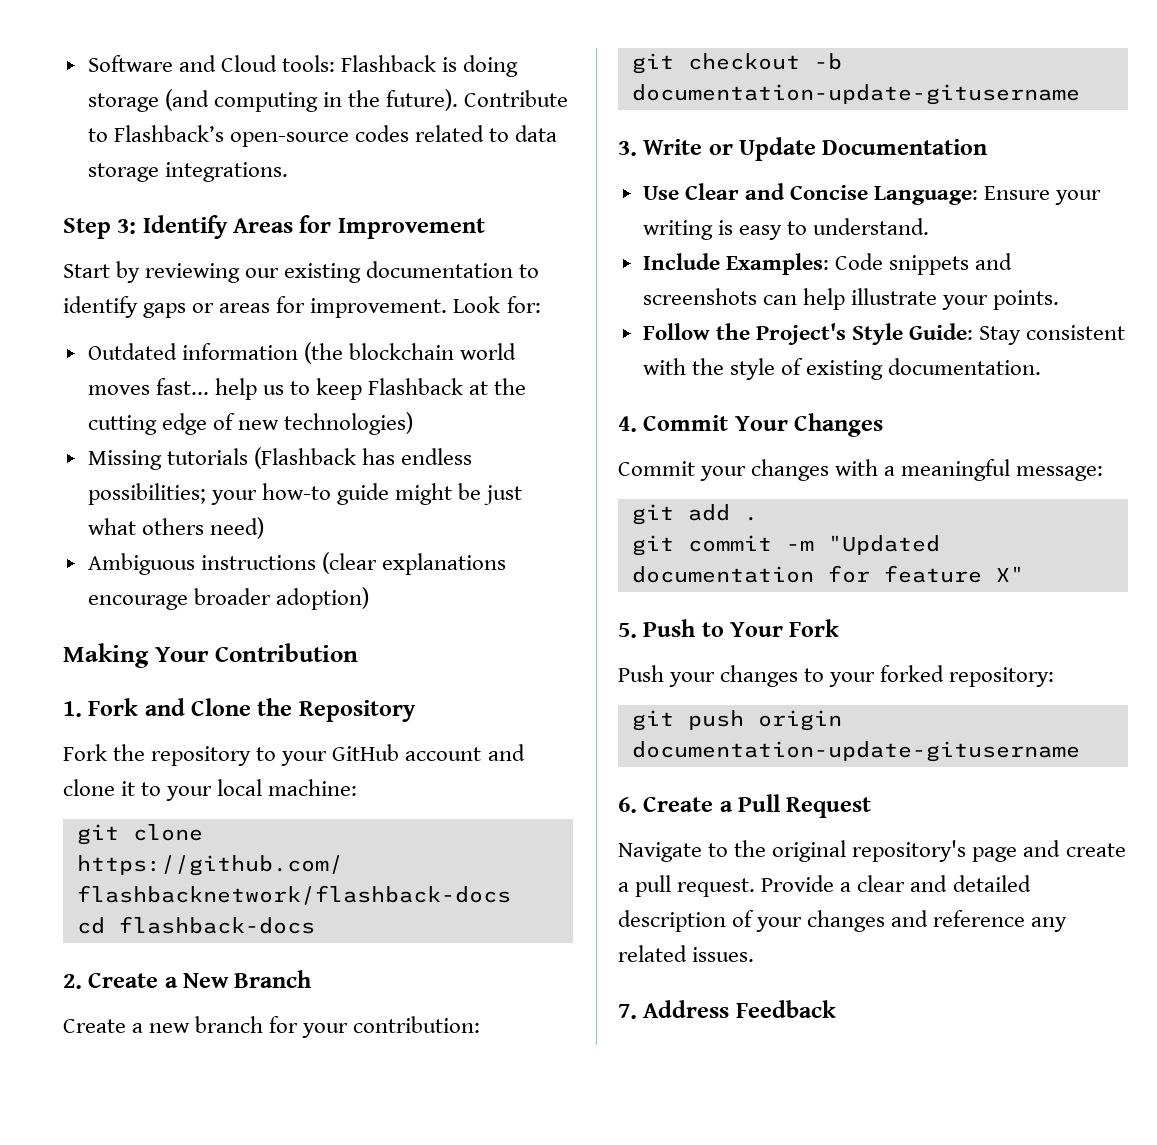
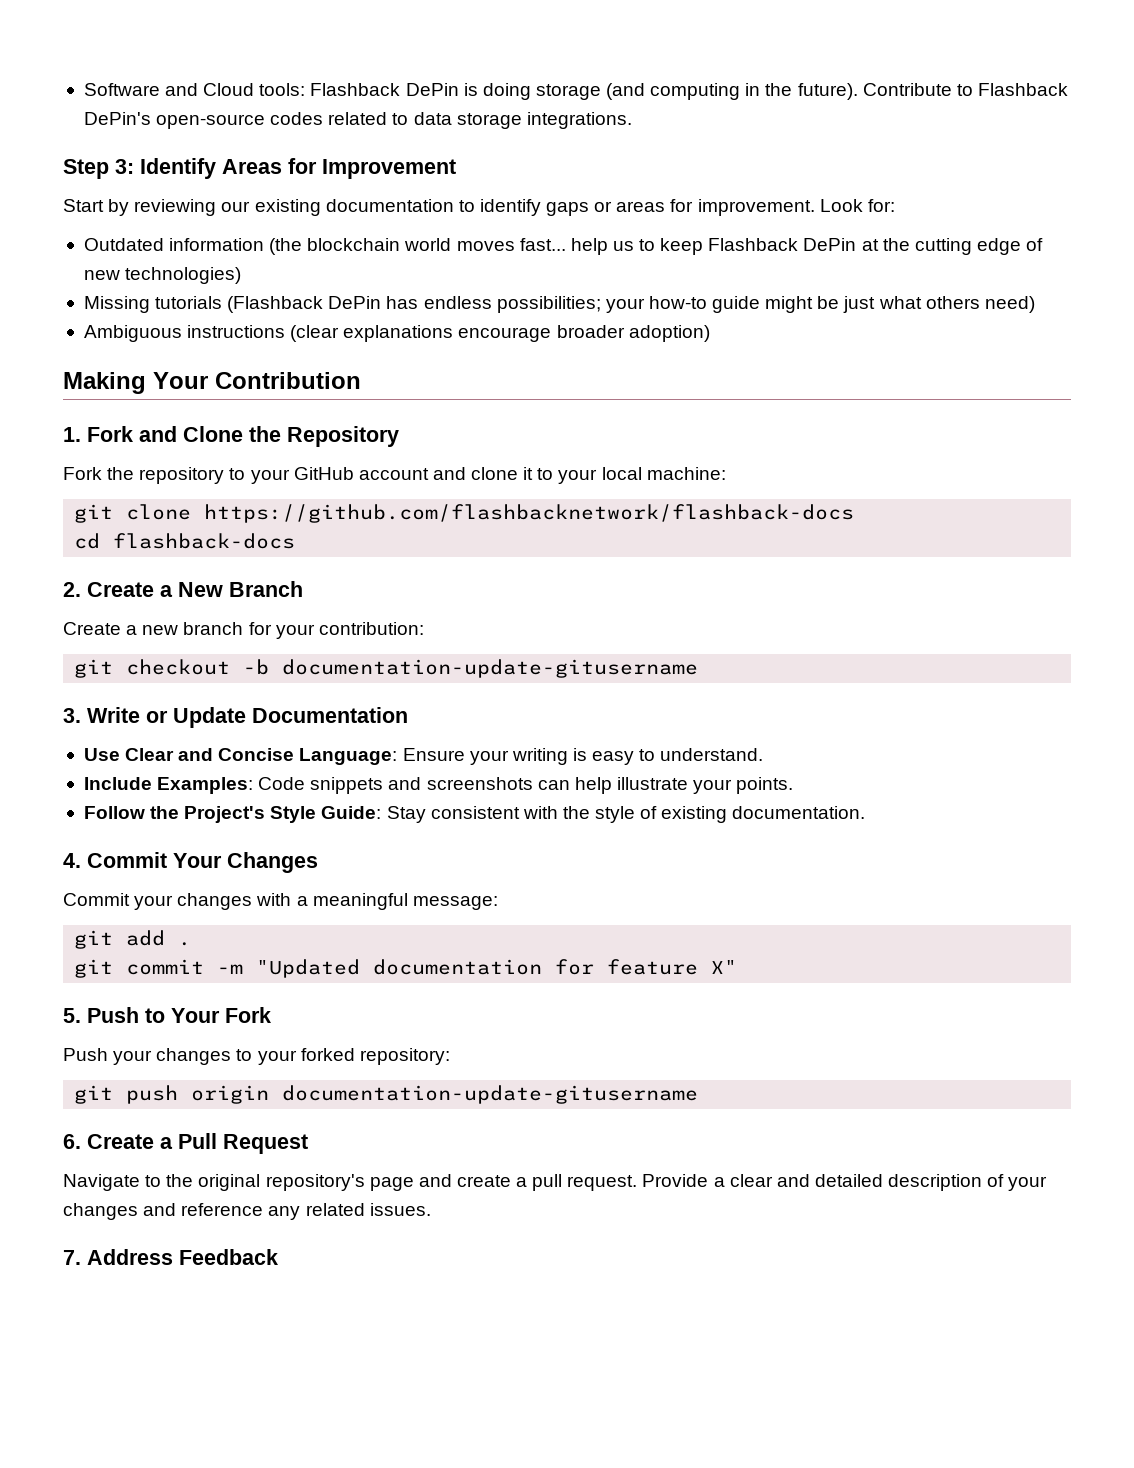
- Software and Cloud tools: Flashback is doing storage (and computing in the future).
+ Software and Cloud tools: Flashback DePin is doing storage (and computing in the future).
- Contribute to Flashback’s open-source codes related to data storage integrations.
+ Contribute to Flashback DePin's open-source codes related to data storage integrations.
- Outdated information (the blockchain world moves fast... help us to keep Flashback at the cutting edge of new technologies)
+ Outdated information (the blockchain world moves fast... help us to keep Flashback DePin at the cutting edge of new technologies)
- Missing tutorials (Flashback has endless possibilities; your how-to guide might be just what others need)
+ Missing tutorials (Flashback DePin has endless possibilities; your how-to guide might be just what others need)

